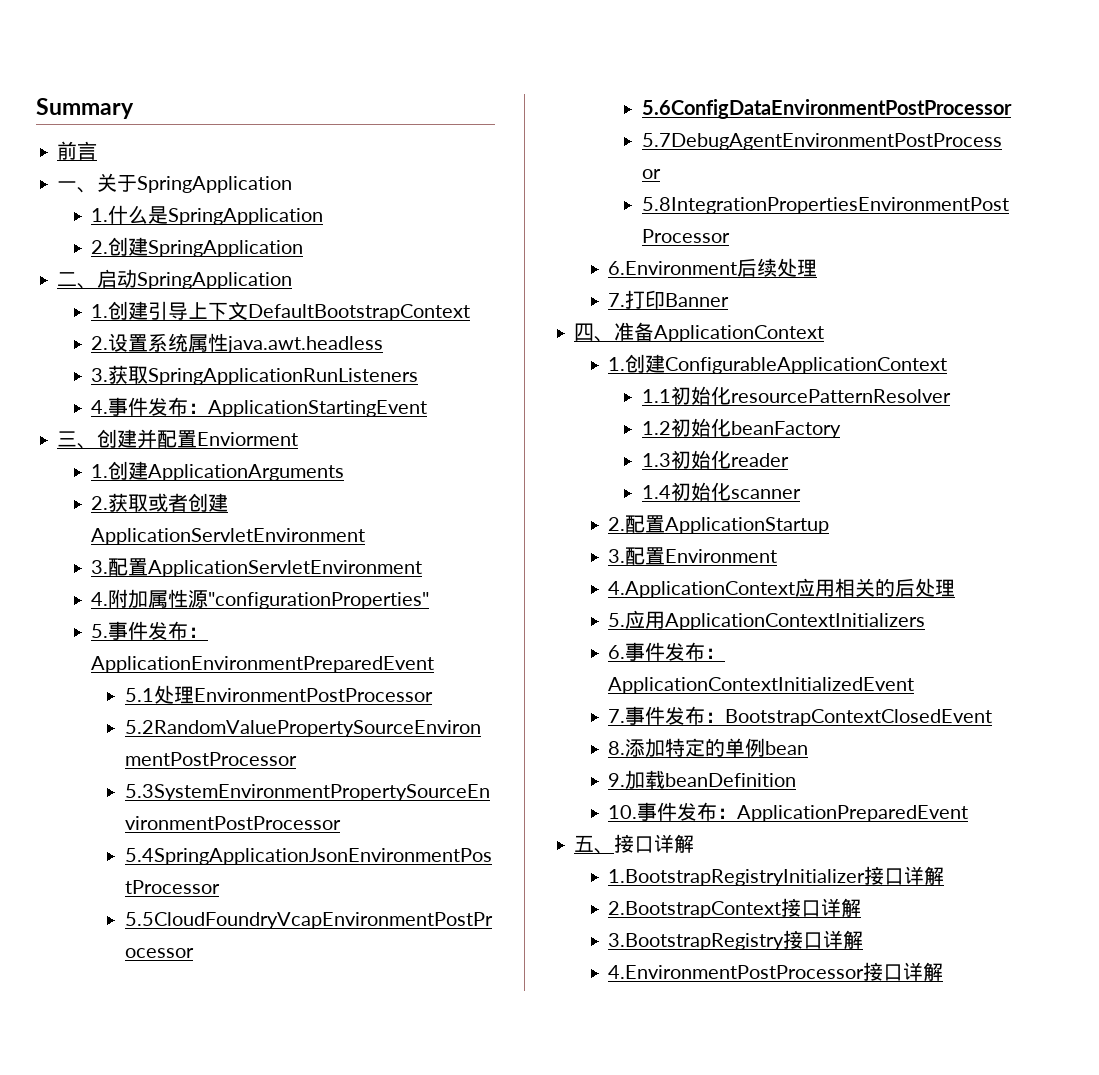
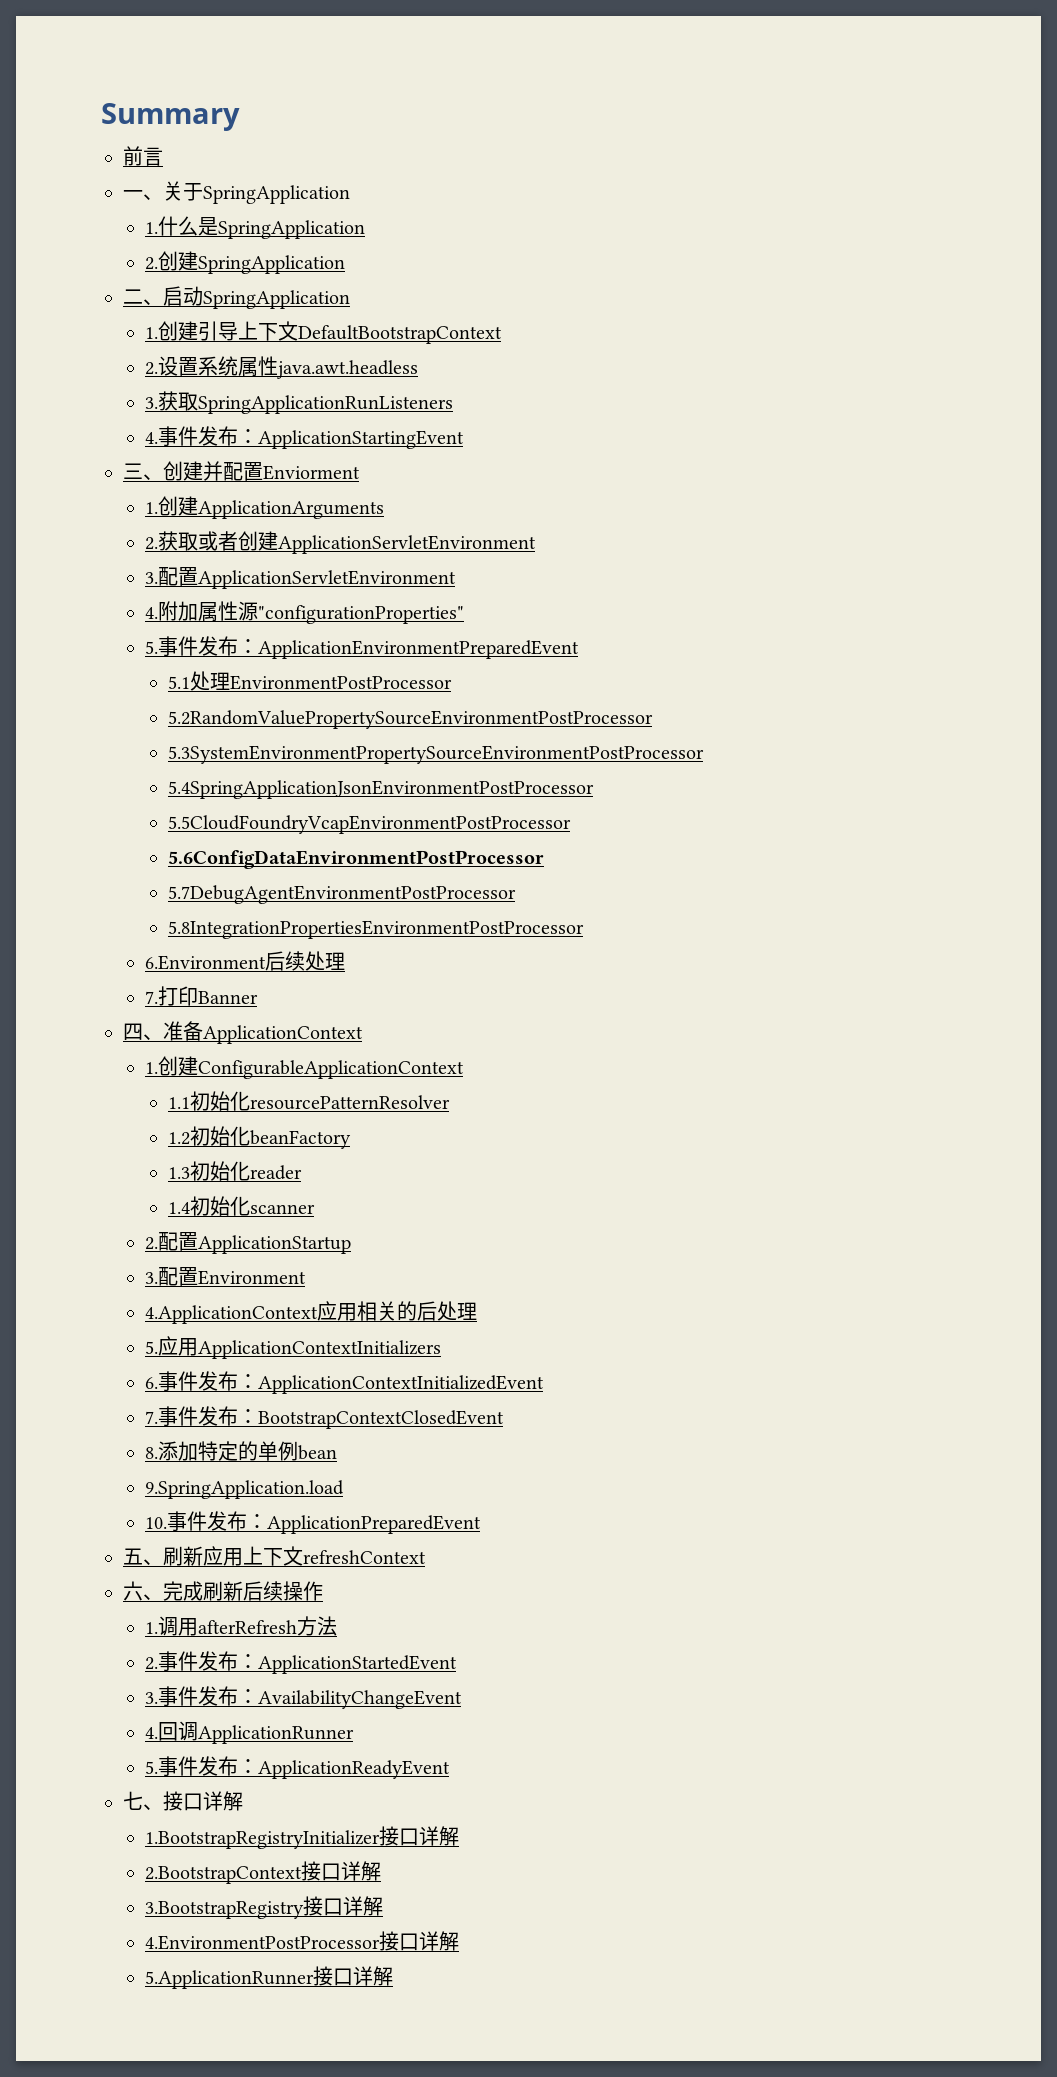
- 9.加载beanDefinition
+ 9.SpringApplication.load
- 五、接口详解
+ 五、刷新应用上下文refreshContext
+ 六、完成刷新后续操作
+ 1.调用afterRefresh方法
+ 2.事件发布：ApplicationStartedEvent
+ 3.事件发布：AvailabilityChangeEvent
+ 4.回调ApplicationRunner
+ 5.事件发布：ApplicationReadyEvent
+ 七、接口详解
+ 5.ApplicationRunner接口详解

